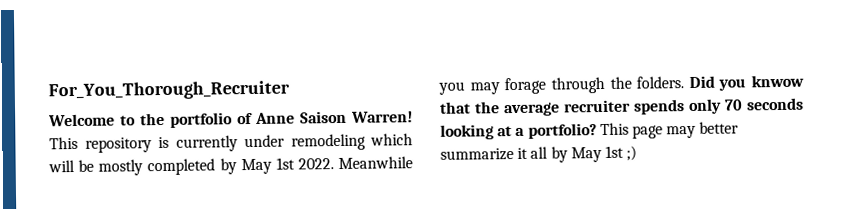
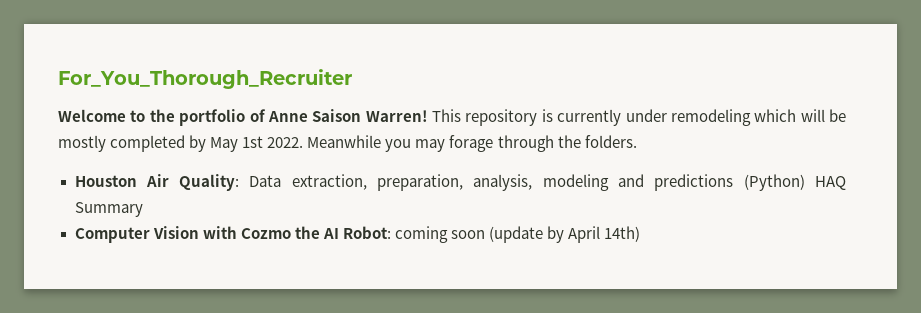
- Meanwhile you may forage through the folders. Did you knwow that the average recruiter spends only 70 seconds looking at a portfolio? This page may better summarize it all by May 1st ;)
+ Meanwhile you may forage through the folders.
+ Houston Air Quality: Data extraction, preparation, analysis, modeling and predictions (Python) HAQ Summary
+ Computer Vision with Cozmo the AI Robot: coming soon (update by April 14th)

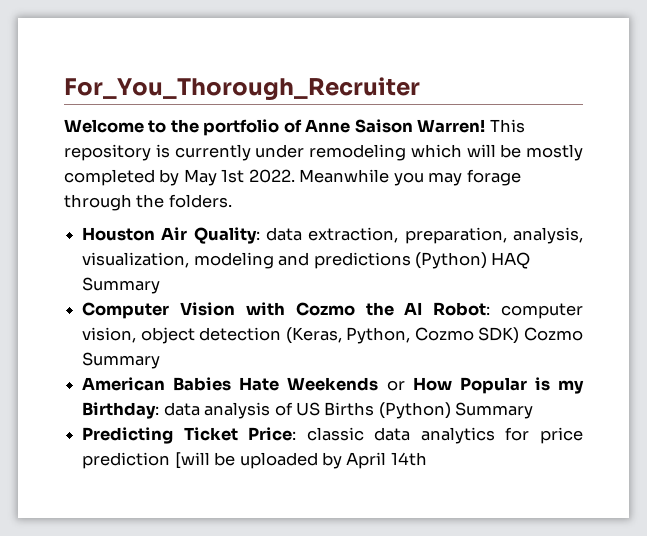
- Houston Air Quality: Data extraction, preparation, analysis, modeling and predictions (Python) HAQ Summary
+ Houston Air Quality: data extraction, preparation, analysis, visualization, modeling and predictions (Python) HAQ Summary
- Computer Vision with Cozmo the AI Robot: coming soon (update by April 14th)
+ Computer Vision with Cozmo the AI Robot: computer vision, object detection (Keras, Python, Cozmo SDK) Cozmo Summary
+ American Babies Hate Weekends or How Popular is my Birthday: data analysis of US Births (Python) Summary
+ Predicting Ticket Price: classic data analytics for price prediction [will be uploaded by April 14th

